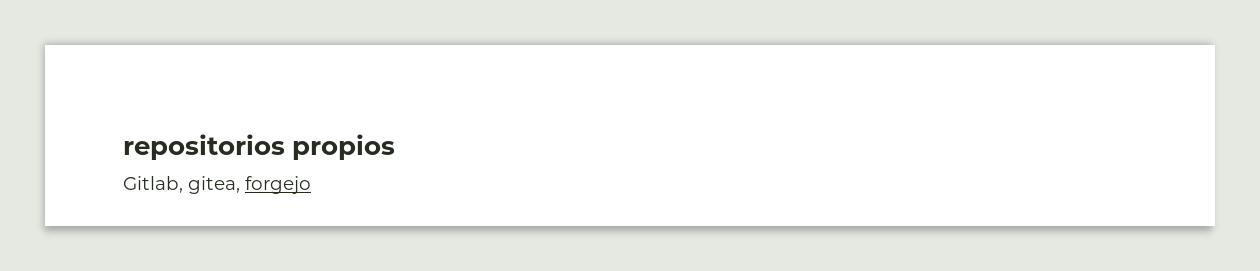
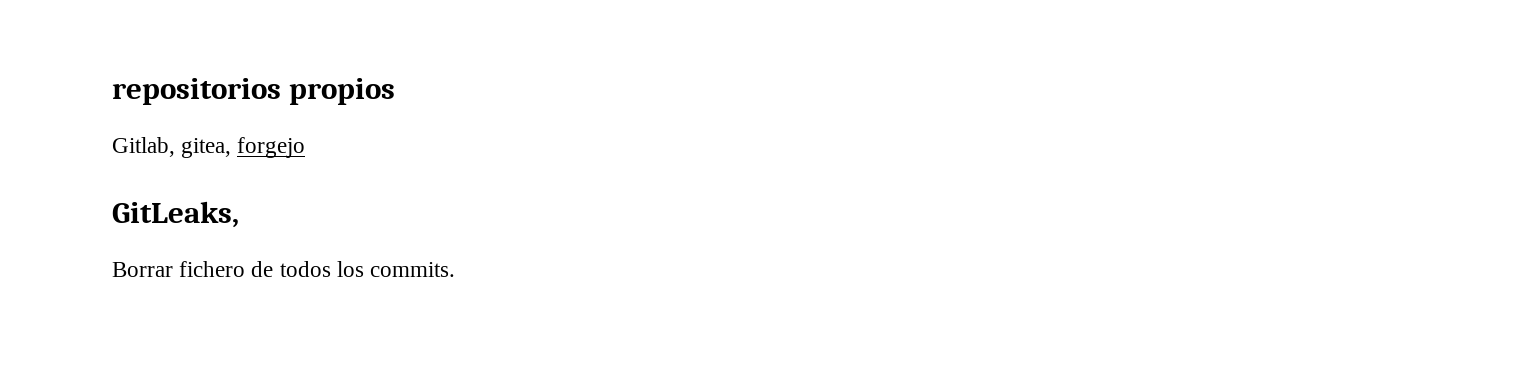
+ GitLeaks,
+ Borrar fichero de todos los commits.

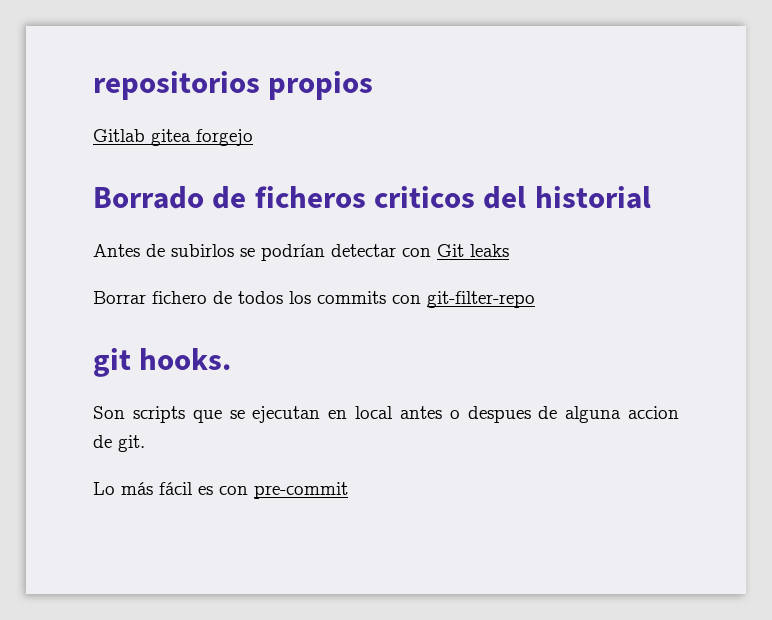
- Gitlab, gitea, forgejo
+ Gitlab gitea forgejo
- GitLeaks,
+ Borrado de ficheros criticos del historial
+ Antes de subirlos se podrían detectar con Git leaks
- Borrar fichero de todos los commits.
+ Borrar fichero de todos los commits con git-filter-repo
+ git hooks.
+ Son scripts que se ejecutan en local antes o despues de alguna accion de git.
+ Lo más fácil es con pre-commit

